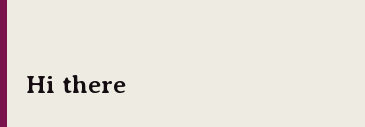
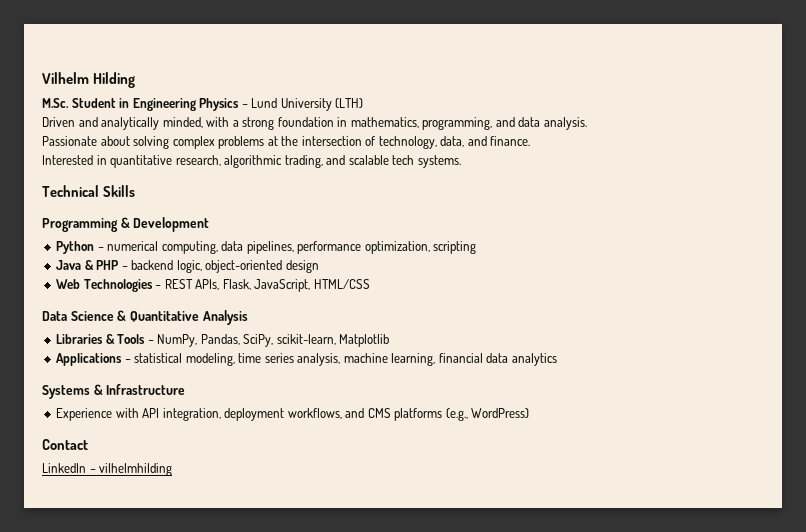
- Hi there
+ Vilhelm Hilding
+ M.Sc. Student in Engineering Physics – Lund University (LTH)
+ Driven and analytically minded, with a strong foundation in mathematics, programming, and data analysis.
+ Passionate about solving complex problems at the intersection of technology, data, and finance.
+ Interested in quantitative research, algorithmic trading, and scalable tech systems.
+ Technical Skills
+ Programming & Development
+ Python – numerical computing, data pipelines, performance optimization, scripting
+ Java & PHP – backend logic, object-oriented design
+ Web Technologies – REST APIs, Flask, JavaScript, HTML/CSS
+ Data Science & Quantitative Analysis
+ Libraries & Tools – NumPy, Pandas, SciPy, scikit-learn, Matplotlib
+ Applications – statistical modeling, time series analysis, machine learning, financial data analytics
+ Systems & Infrastructure
+ Experience with API integration, deployment workflows, and CMS platforms (e.g., WordPress)
+ Contact
+ LinkedIn – vilhelmhilding

